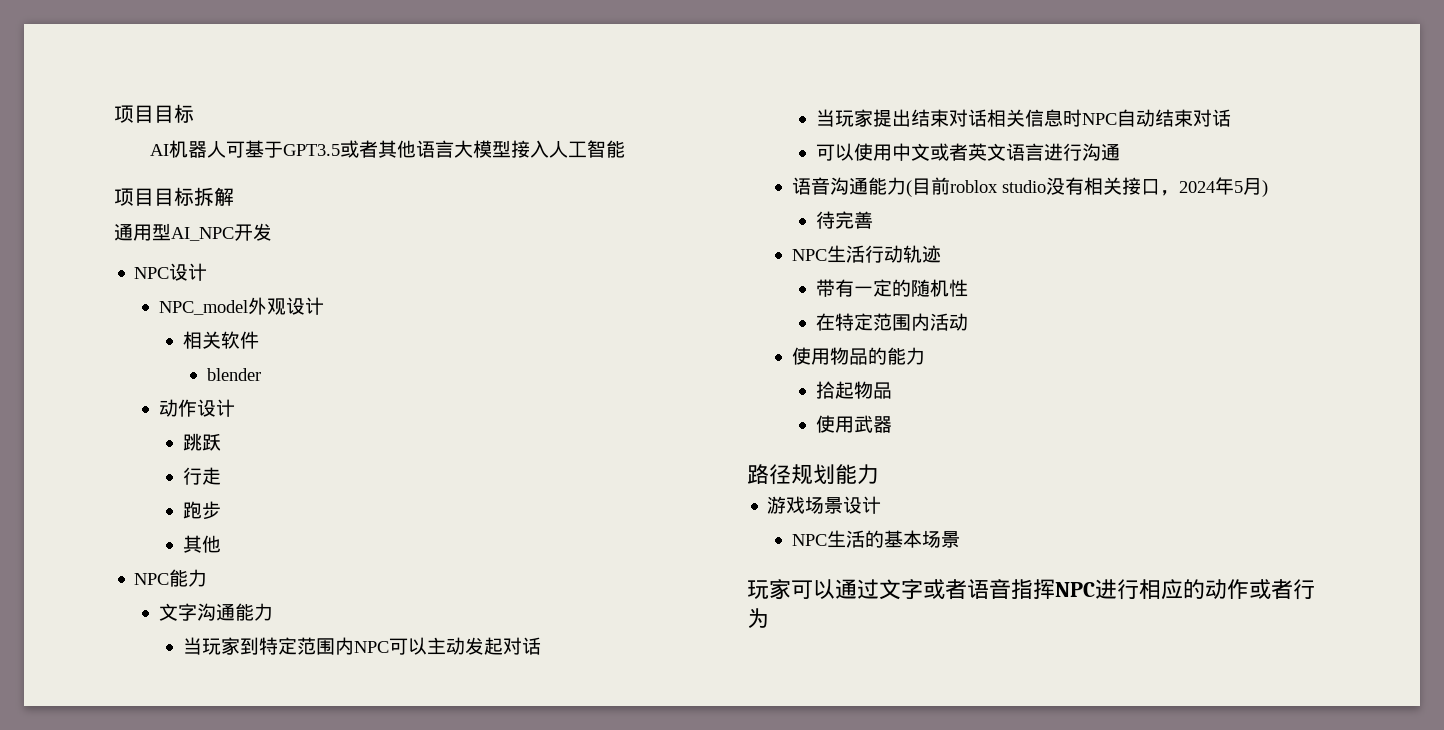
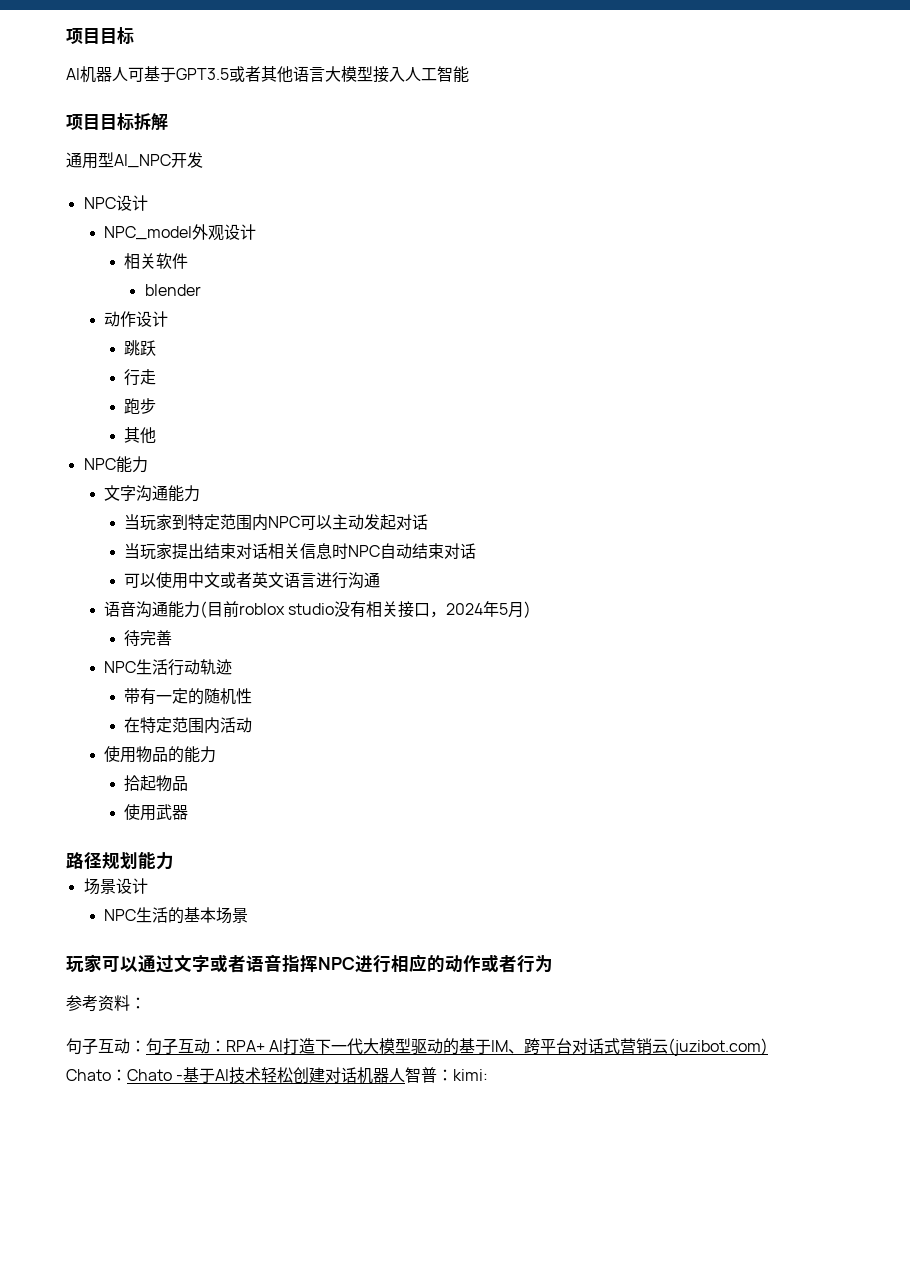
- 游戏场景设计
+ 场景设计
+ 参考资料：
+ 句子互动：句子互动：RPA+ AI打造下一代大模型驱动的基于IM、跨平台对话式营销云(juzibot.com) Chato：Chato -基于AI技术轻松创建对话机器人智普：kimi:

